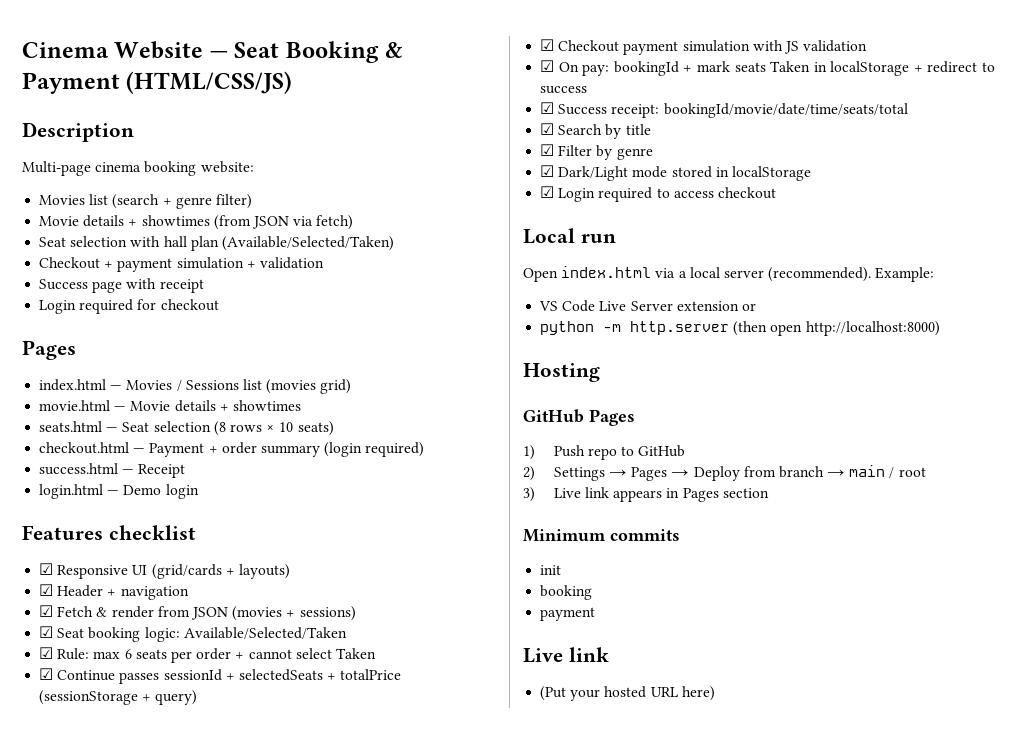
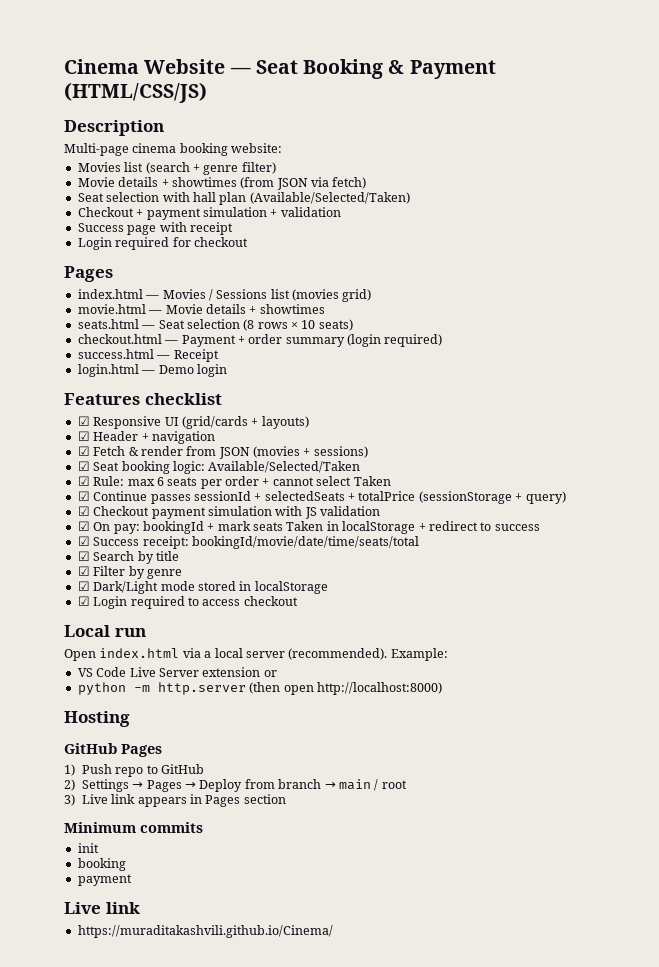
- (Put your hosted URL here)
+ https://muraditakashvili.github.io/Cinema/

